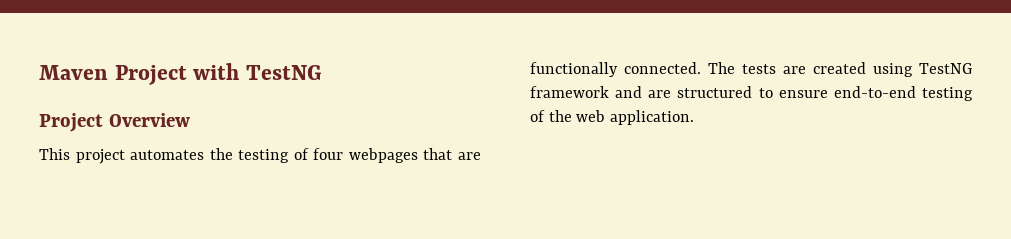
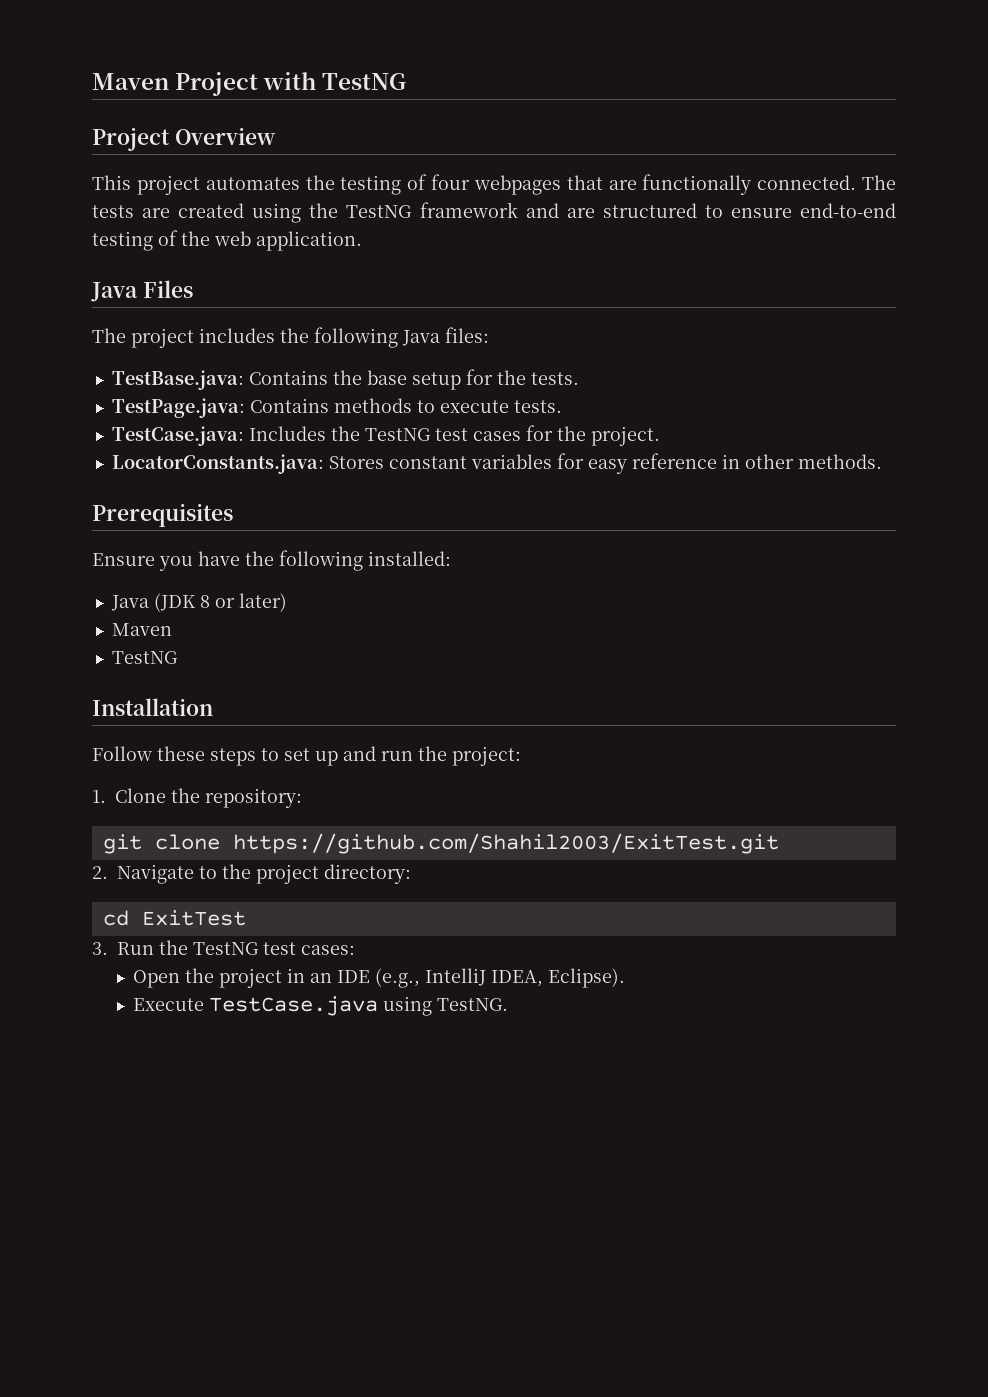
- The tests are created using TestNG framework and are structured to ensure end-to-end testing of the web application.
+ The tests are created using the TestNG framework and are structured to ensure end-to-end testing of the web application.
+ Java Files
+ The project includes the following Java files:
+ TestBase.java: Contains the base setup for the tests.
+ TestPage.java: Contains methods to execute tests.
+ TestCase.java: Includes the TestNG test cases for the project.
+ LocatorConstants.java: Stores constant variables for easy reference in other methods.
+ Prerequisites
+ Ensure you have the following installed:
+ Java (JDK 8 or later)
+ Maven
+ TestNG
+ Installation
+ Follow these steps to set up and run the project:
+ 1. Clone the repository:
+ git clone https://github.com/Shahil2003/ExitTest.git
+ 2. Navigate to the project directory:
+ cd ExitTest
+ 3. Run the TestNG test cases:
+ Open the project in an IDE (e.g., IntelliJ IDEA, Eclipse).
+ Execute TestCase.java using TestNG.

